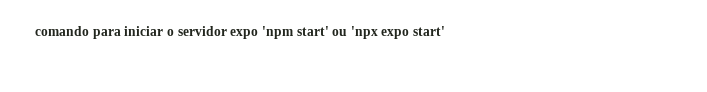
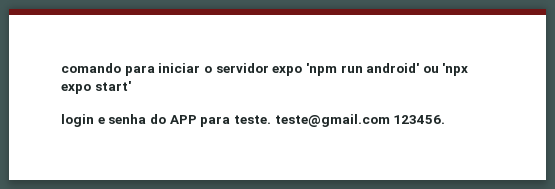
- comando para iniciar o servidor expo 'npm start' ou 'npx expo start'
+ comando para iniciar o servidor expo 'npm run android' ou 'npx expo start'
+ login e senha do APP para teste. teste@gmail.com 123456.

